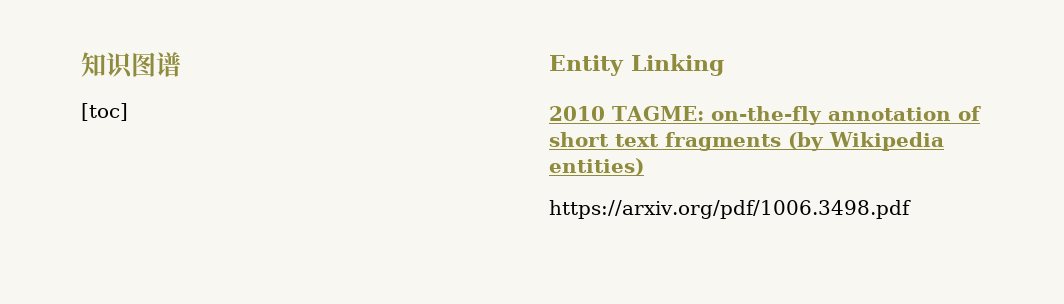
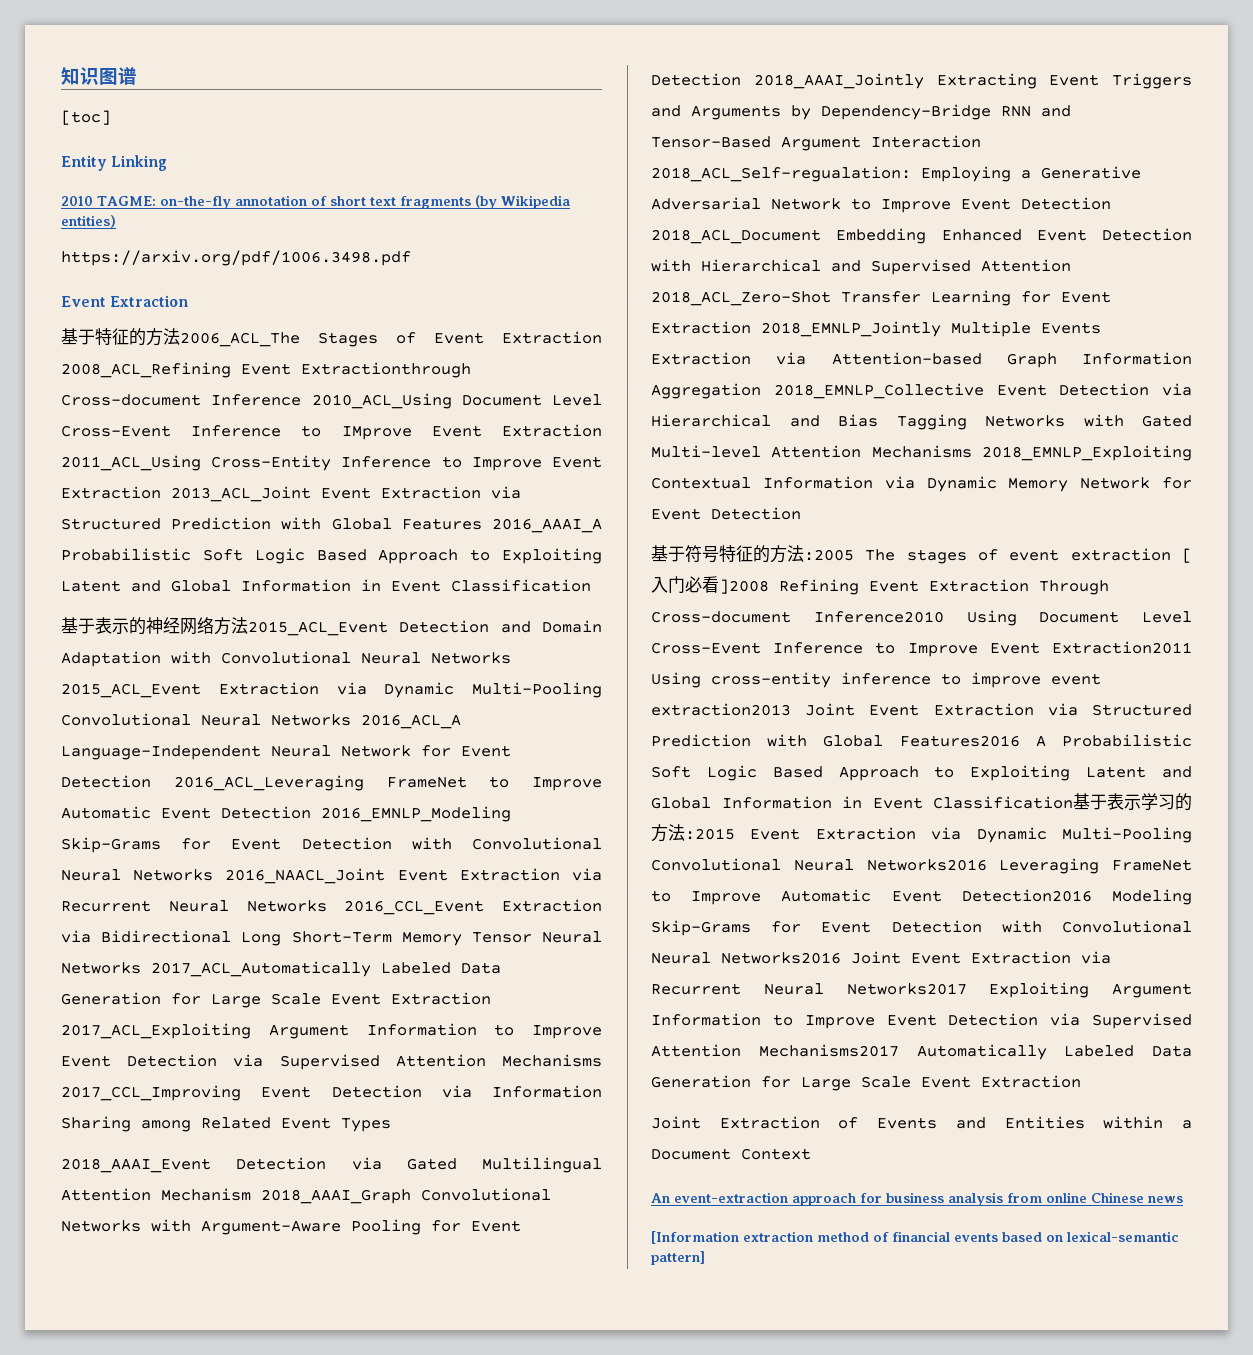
  https://arxiv.org/pdf/1006.3498.pdf
+ Event Extraction
+ 基于特征的方法2006_ACL_The Stages of Event Extraction 2008_ACL_Refining Event Extractionthrough Cross-document Inference 2010_ACL_Using Document Level Cross-Event Inference to IMprove Event Extraction 2011_ACL_Using Cross-Entity Inference to Improve Event Extraction 2013_ACL_Joint Event Extraction via Structured Prediction with Global Features 2016_AAAI_A Probabilistic Soft Logic Based Approach to Exploiting Latent and Global Information in Event Classification
+ 基于表示的神经网络方法2015_ACL_Event Detection and Domain Adaptation with Convolutional Neural Networks 2015_ACL_Event Extraction via Dynamic Multi-Pooling Convolutional Neural Networks 2016_ACL_A Language-Independent Neural Network for Event Detection 2016_ACL_Leveraging FrameNet to Improve Automatic Event Detection 2016_EMNLP_Modeling Skip-Grams for Event Detection with Convolutional Neural Networks 2016_NAACL_Joint Event Extraction via Recurrent Neural Networks 2016_CCL_Event Extraction via Bidirectional Long Short-Term Memory Tensor Neural Networks 2017_ACL_Automatically Labeled Data Generation for Large Scale Event Extraction 2017_ACL_Exploiting Argument Information to Improve Event Detection via Supervised Attention Mechanisms 2017_CCL_Improving Event Detection via Information Sharing among Related Event Types
+ 2018_AAAI_Event Detection via Gated Multilingual Attention Mechanism 2018_AAAI_Graph Convolutional Networks with Argument-Aware Pooling for Event Detection 2018_AAAI_Jointly Extracting Event Triggers and Arguments by Dependency-Bridge RNN and Tensor-Based Argument Interaction 2018_ACL_Self-regualation: Employing a Generative Adversarial Network to Improve Event Detection 2018_ACL_Document Embedding Enhanced Event Detection with Hierarchical and Supervised Attention 2018_ACL_Zero-Shot Transfer Learning for Event Extraction 2018_EMNLP_Jointly Multiple Events Extraction via Attention-based Graph Information Aggregation 2018_EMNLP_Collective Event Detection via Hierarchical and Bias Tagging Networks with Gated Multi-level Attention Mechanisms 2018_EMNLP_Exploiting Contextual Information via Dynamic Memory Network for Event Detection
+ 基于符号特征的方法:2005 The stages of event extraction [入门必看]2008 Refining Event Extraction Through Cross-document Inference2010 Using Document Level Cross-Event Inference to Improve Event Extraction2011 Using cross-entity inference to improve event extraction2013 Joint Event Extraction via Structured Prediction with Global Features2016 A Probabilistic Soft Logic Based Approach to Exploiting Latent and Global Information in Event Classification基于表示学习的方法:2015 Event Extraction via Dynamic Multi-Pooling Convolutional Neural Networks2016 Leveraging FrameNet to Improve Automatic Event Detection2016 Modeling Skip-Grams for Event Detection with Convolutional Neural Networks2016 Joint Event Extraction via Recurrent Neural Networks2017 Exploiting Argument Information to Improve Event Detection via Supervised Attention Mechanisms2017 Automatically Labeled Data Generation for Large Scale Event Extraction
+ Joint Extraction of Events and Entities within a Document Context
+ An event-extraction approach for business analysis from online Chinese news
+ [Information extraction method of financial events based on lexical-semantic pattern]

